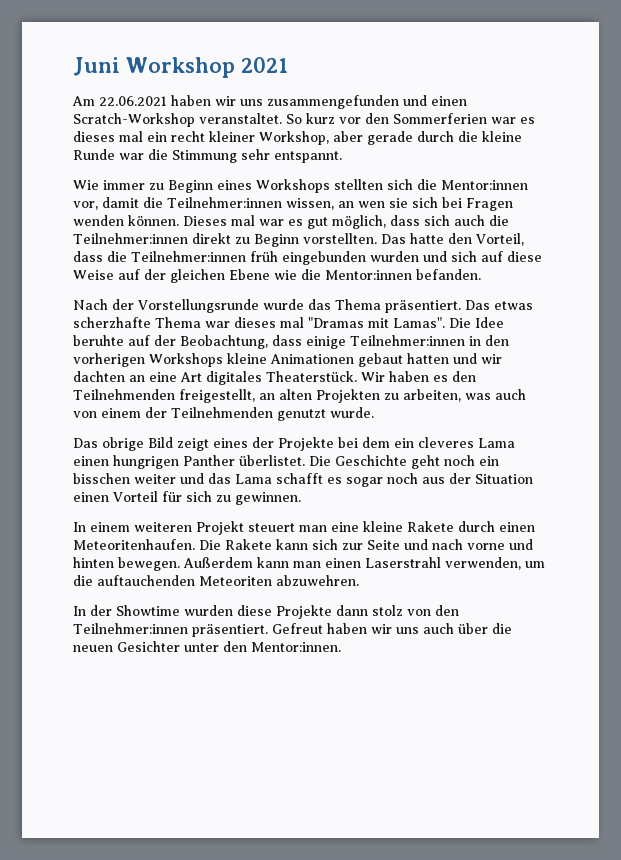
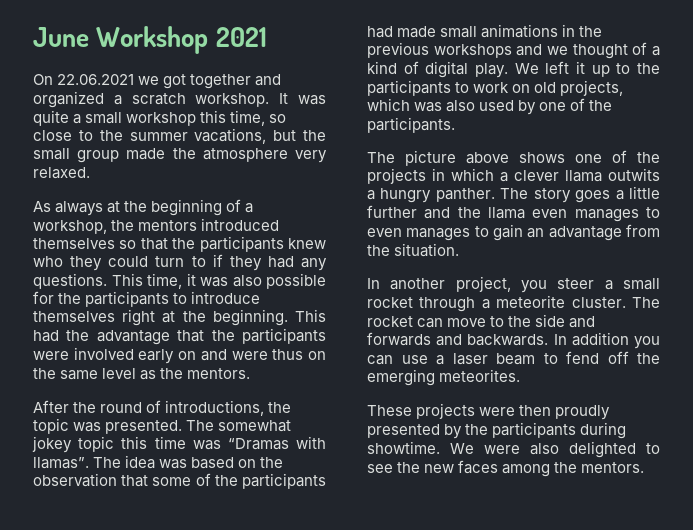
- Juni Workshop 2021
+ June Workshop 2021
- Am 22.06.2021 haben wir uns zusammengefunden und einen Scratch-Workshop veranstaltet. So kurz vor den Sommerferien war es dieses mal ein recht kleiner Workshop, aber gerade durch die kleine Runde war die Stimmung sehr entspannt.
- Wie immer zu Beginn eines Workshops stellten sich die Mentor:innen vor, damit die Teilnehmer:innen wissen, an wen sie sich bei Fragen wenden können. Dieses mal war es gut möglich, dass sich auch die Teilnehmer:innen direkt zu Beginn vorstellten. Das hatte den Vorteil, dass die Teilnehmer:innen früh eingebunden wurden und sich auf diese Weise auf der gleichen Ebene wie die Mentor:innen befanden.
- Nach der Vorstellungsrunde wurde das Thema präsentiert. Das etwas scherzhafte Thema war dieses mal "Dramas mit Lamas". Die Idee beruhte auf der Beobachtung, dass einige Teilnehmer:innen in den vorherigen Workshops kleine Animationen gebaut hatten und wir dachten an eine Art digitales Theaterstück. Wir haben es den Teilnehmenden freigestellt, an alten Projekten zu arbeiten, was auch von einem der Teilnehmenden genutzt wurde.
- Das obrige Bild zeigt eines der Projekte bei dem ein cleveres Lama einen hungrigen Panther überlistet. Die Geschichte geht noch ein bisschen weiter und das Lama schafft es sogar noch aus der Situation einen Vorteil für sich zu gewinnen.
- In einem weiteren Projekt steuert man eine kleine Rakete durch einen Meteoritenhaufen. Die Rakete kann sich zur Seite und nach vorne und hinten bewegen. Außerdem kann man einen Laserstrahl verwenden, um die auftauchenden Meteoriten abzuwehren.
- In der Showtime wurden diese Projekte dann stolz von den Teilnehmer:innen präsentiert. Gefreut haben wir uns auch über die neuen Gesichter unter den Mentor:innen.
+ On 22.06.2021 we got together and organized a scratch workshop. It was quite a small workshop this time, so close to the summer vacations, but the small group made the atmosphere very relaxed.
+ As always at the beginning of a workshop, the mentors introduced themselves so that the participants knew who they could turn to if they had any questions. This time, it was also possible for the participants to introduce themselves right at the beginning. This had the advantage that the participants were involved early on and were thus on the same level as the mentors.
+ After the round of introductions, the topic was presented. The somewhat jokey topic this time was “Dramas with llamas”. The idea was based on the observation that some of the participants had made small animations in the previous workshops and we thought of a kind of digital play. We left it up to the participants to work on old projects, which was also used by one of the participants.
+ The picture above shows one of the projects in which a clever llama outwits a hungry panther. The story goes a little further and the llama even manages to even manages to gain an advantage from the situation.
+ In another project, you steer a small rocket through a meteorite cluster. The rocket can move to the side and forwards and backwards. In addition you can use a laser beam to fend off the emerging meteorites.
+ These projects were then proudly presented by the participants during showtime. We were also delighted to see the new faces among the mentors.

